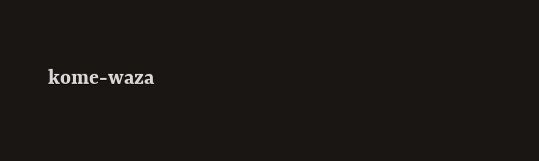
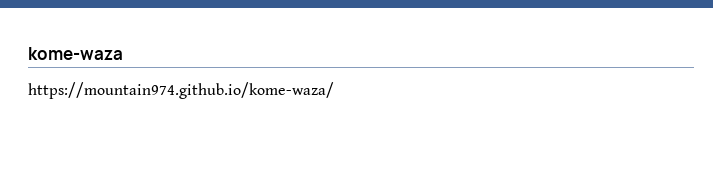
+ https://mountain974.github.io/kome-waza/

